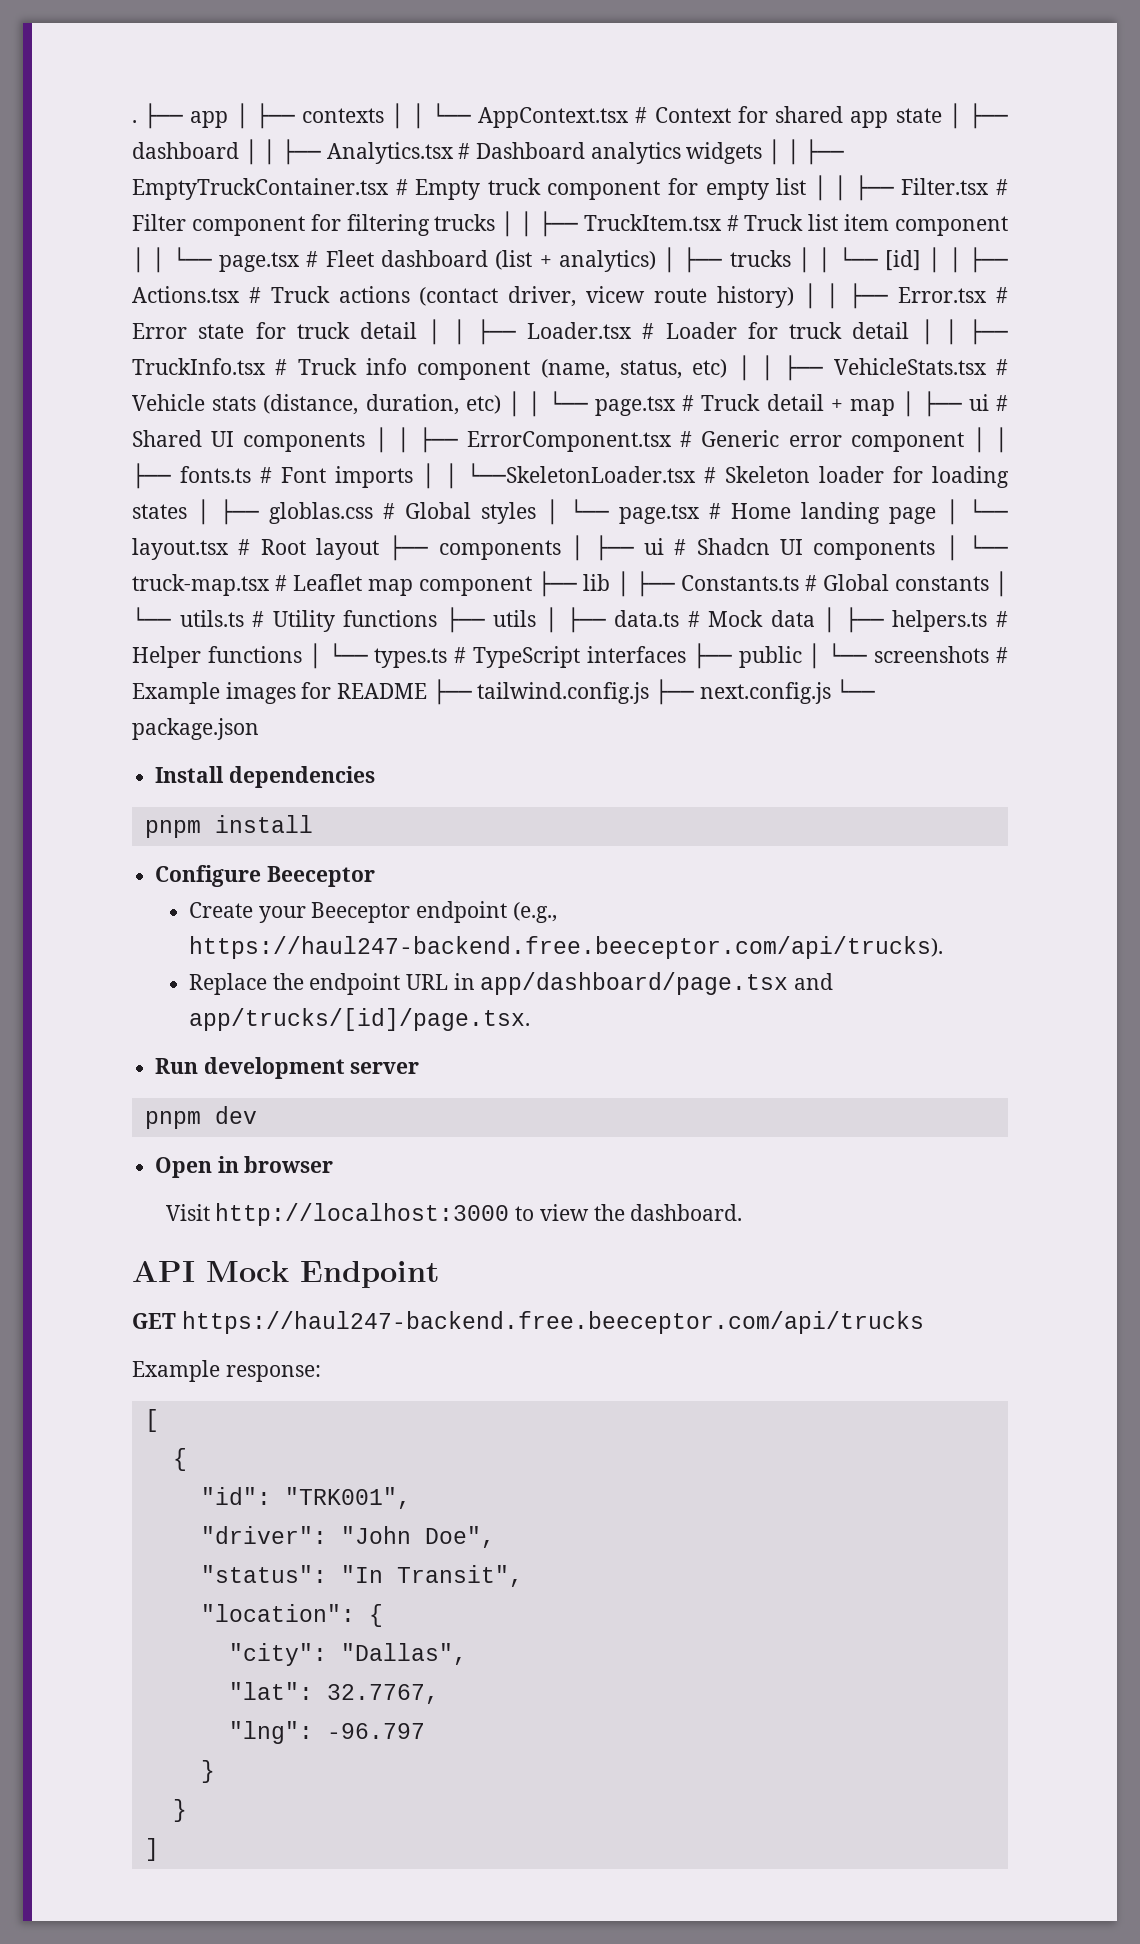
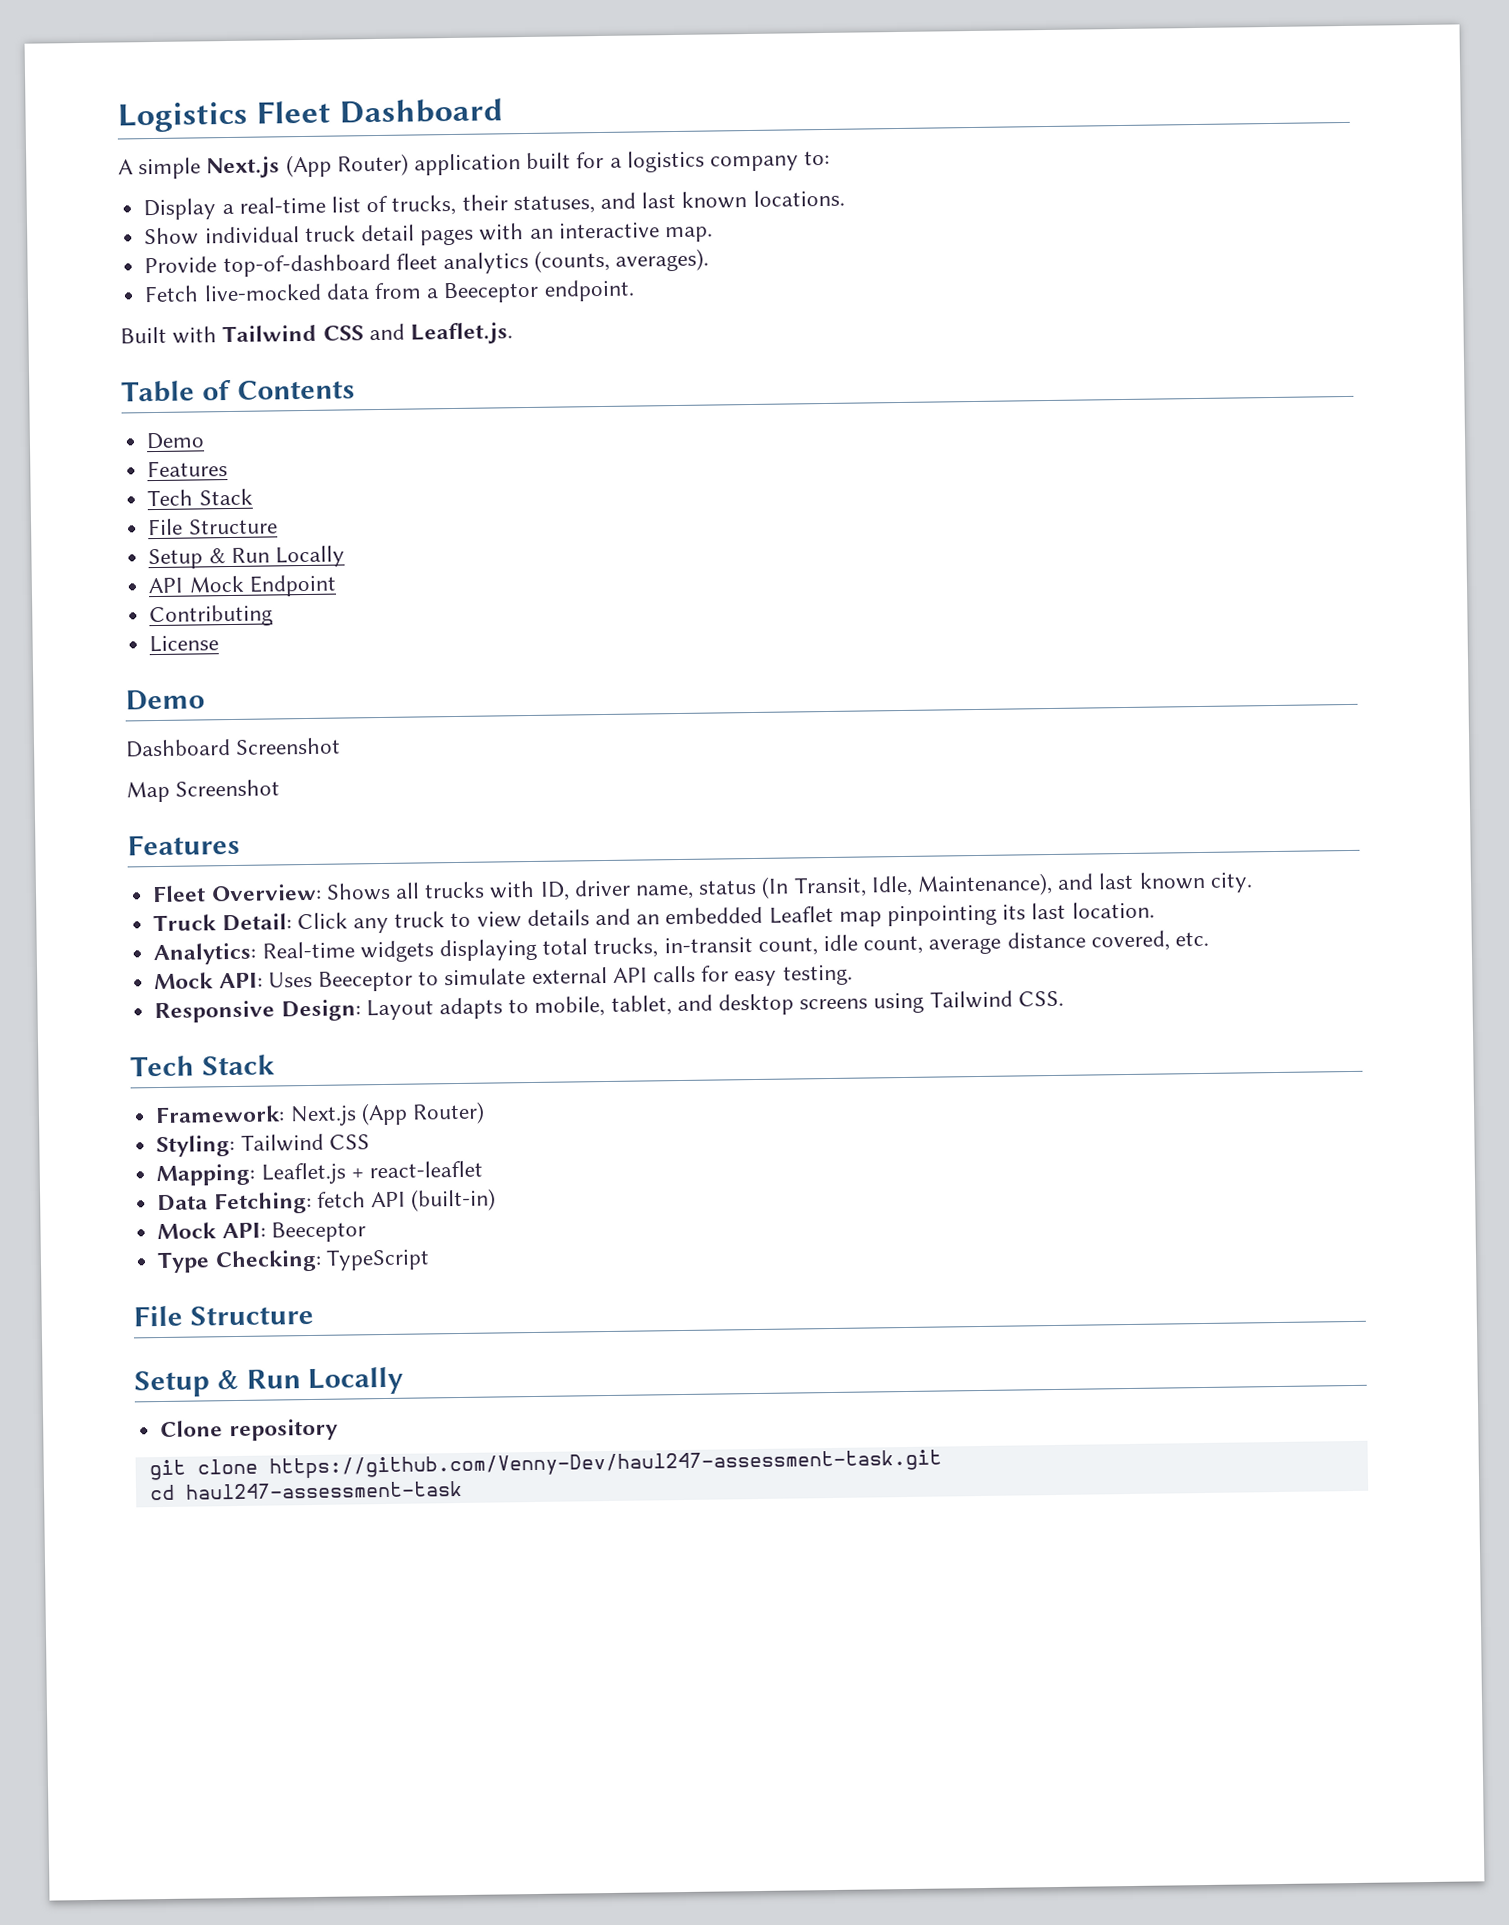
- . ├── app │ ├── contexts │ │ └── AppContext.tsx # Context for shared app state │ ├── dashboard │ │ ├── Analytics.tsx # Dashboard analytics widgets │ │ ├── EmptyTruckContainer.tsx # Empty truck component for empty list │ │ ├── Filter.tsx # Filter component for filtering trucks │ │ ├── TruckItem.tsx # Truck list item component │ │ └── page.tsx # Fleet dashboard (list + analytics) │ ├── trucks │ │ └── [id] │ │ ├── Actions.tsx # Truck actions (contact driver, vicew route history) │ │ ├── Error.tsx # Error state for truck detail │ │ ├── Loader.tsx # Loader for truck detail │ │ ├── TruckInfo.tsx # Truck info component (name, status, etc) │ │ ├── VehicleStats.tsx # Vehicle stats (distance, duration, etc) │ │ └── page.tsx # Truck detail + map │ ├── ui # Shared UI components │ │ ├── ErrorComponent.tsx # Generic error component │ │ ├── fonts.ts # Font imports │ │ └──SkeletonLoader.tsx # Skeleton loader for loading states │ ├── globlas.css # Global styles │ └── page.tsx # Home landing page │ └── layout.tsx # Root layout ├── components │ ├── ui # Shadcn UI components │ └── truck-map.tsx # Leaflet map component ├── lib │ ├── Constants.ts # Global constants │ └── utils.ts # Utility functions ├── utils │ ├── data.ts # Mock data │ ├── helpers.ts # Helper functions │ └── types.ts # TypeScript interfaces ├── public │ └── screenshots # Example images for README ├── tailwind.config.js ├── next.config.js └── package.json
- Install dependencies
- pnpm install
- Configure Beeceptor
- Create your Beeceptor endpoint (e.g., https://haul247-backend.free.beeceptor.com/api/trucks).
- Replace the endpoint URL in app/dashboard/page.tsx and app/trucks/[id]/page.tsx.
- Run development server
- pnpm dev
- Open in browser
- Visit http://localhost:3000 to view the dashboard.
+ Logistics Fleet Dashboard
+ A simple Next.js (App Router) application built for a logistics company to:
+ Display a real-time list of trucks, their statuses, and last known locations.
+ Show individual truck detail pages with an interactive map.
+ Provide top-of-dashboard fleet analytics (counts, averages).
+ Fetch live-mocked data from a Beeceptor endpoint.
+ Built with Tailwind CSS and Leaflet.js.
+ Table of Contents
+ Demo
+ Features
+ Tech Stack
+ File Structure
+ Setup & Run Locally
  API Mock Endpoint
- GET https://haul247-backend.free.beeceptor.com/api/trucks
- Example response:
- [
- {
- "id": "TRK001",
- "driver": "John Doe",
- "status": "In Transit",
- "location": {
- "city": "Dallas",
- "lat": 32.7767,
- "lng": -96.797
- }
- }
- ]
+ Contributing
+ License
+ Demo
+ Dashboard Screenshot
+ Map Screenshot
+ Features
+ Fleet Overview: Shows all trucks with ID, driver name, status (In Transit, Idle, Maintenance), and last known city.
+ Truck Detail: Click any truck to view details and an embedded Leaflet map pinpointing its last location.
+ Analytics: Real-time widgets displaying total trucks, in-transit count, idle count, average distance covered, etc.
+ Mock API: Uses Beeceptor to simulate external API calls for easy testing.
+ Responsive Design: Layout adapts to mobile, tablet, and desktop screens using Tailwind CSS.
+ Tech Stack
+ Framework: Next.js (App Router)
+ Styling: Tailwind CSS
+ Mapping: Leaflet.js + react-leaflet
+ Data Fetching: fetch API (built-in)
+ Mock API: Beeceptor
+ Type Checking: TypeScript
+ File Structure
+ Setup & Run Locally
+ Clone repository
+ git clone https://github.com/Venny-Dev/haul247-assessment-task.git
+ cd haul247-assessment-task

